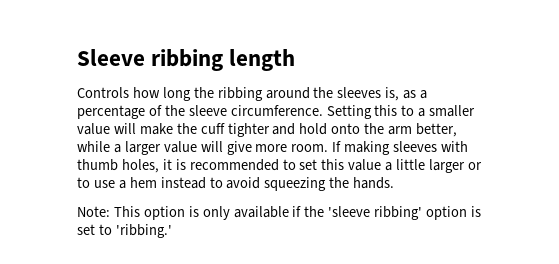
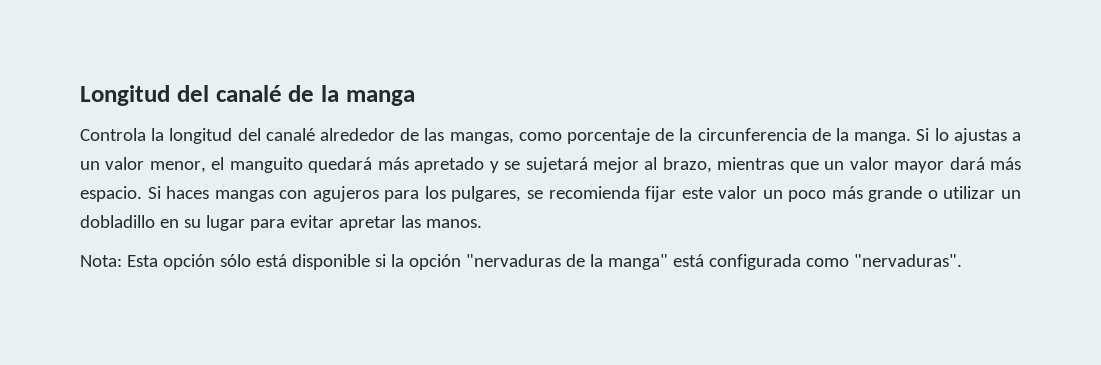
- Sleeve ribbing length
- Controls how long the ribbing around the sleeves is, as a percentage of the sleeve circumference. Setting this to a smaller value will make the cuff tighter and hold onto the arm better, while a larger value will give more room. If making sleeves with thumb holes, it is recommended to set this value a little larger or to use a hem instead to avoid squeezing the hands.
- Note: This option is only available if the 'sleeve ribbing' option is set to 'ribbing.'
+ Longitud del canalé de la manga
+ Controla la longitud del canalé alrededor de las mangas, como porcentaje de la circunferencia de la manga. Si lo ajustas a un valor menor, el manguito quedará más apretado y se sujetará mejor al brazo, mientras que un valor mayor dará más espacio. Si haces mangas con agujeros para los pulgares, se recomienda fijar este valor un poco más grande o utilizar un dobladillo en su lugar para evitar apretar las manos.
+ Nota: Esta opción sólo está disponible si la opción "nervaduras de la manga" está configurada como "nervaduras".

